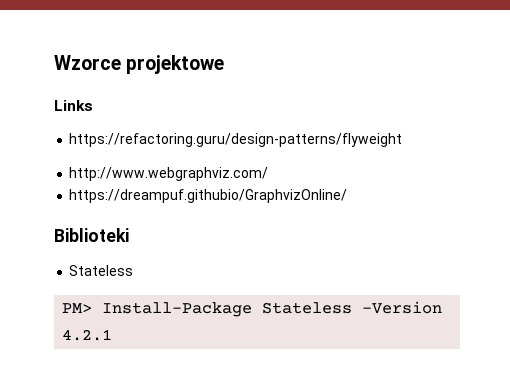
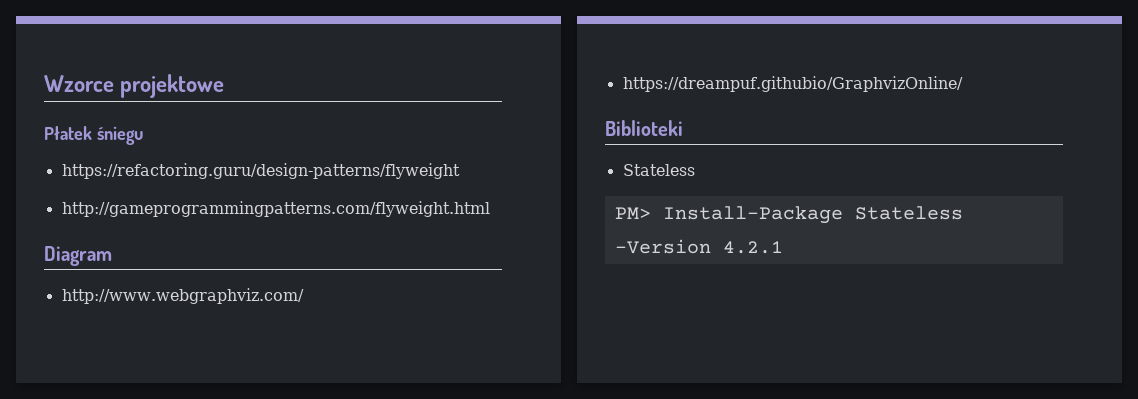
- Links
+ Płatek śniegu
+ http://gameprogrammingpatterns.com/flyweight.html
+ Diagram

